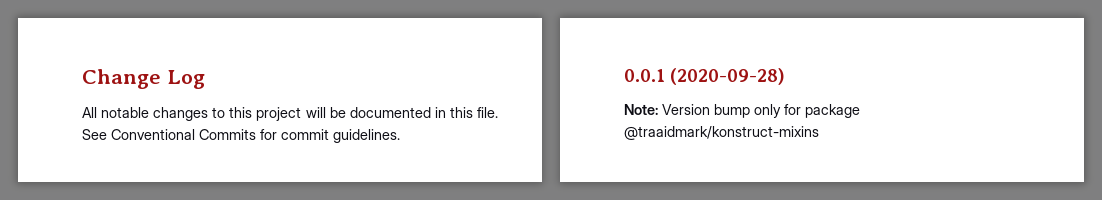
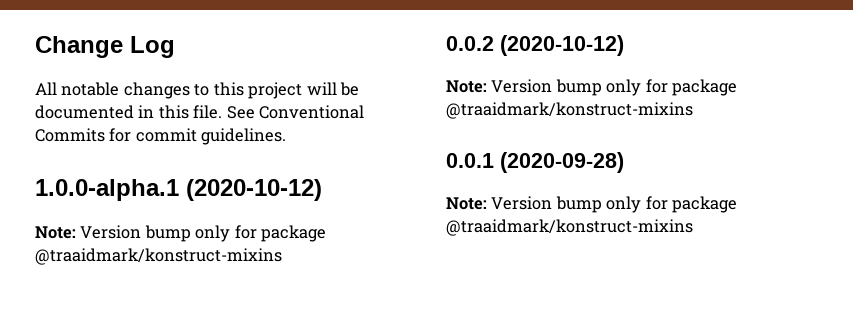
+ 1.0.0-alpha.1 (2020-10-12)
+ Note: Version bump only for package @traaidmark/konstruct-mixins
+ 0.0.2 (2020-10-12)
+ Note: Version bump only for package @traaidmark/konstruct-mixins

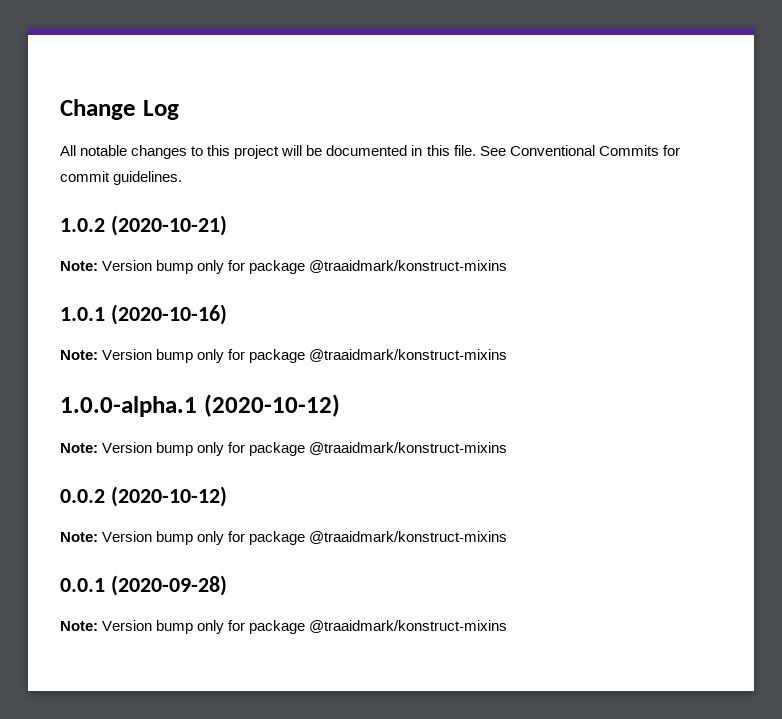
+ 1.0.2 (2020-10-21)
+ Note: Version bump only for package @traaidmark/konstruct-mixins
+ 1.0.1 (2020-10-16)
+ Note: Version bump only for package @traaidmark/konstruct-mixins

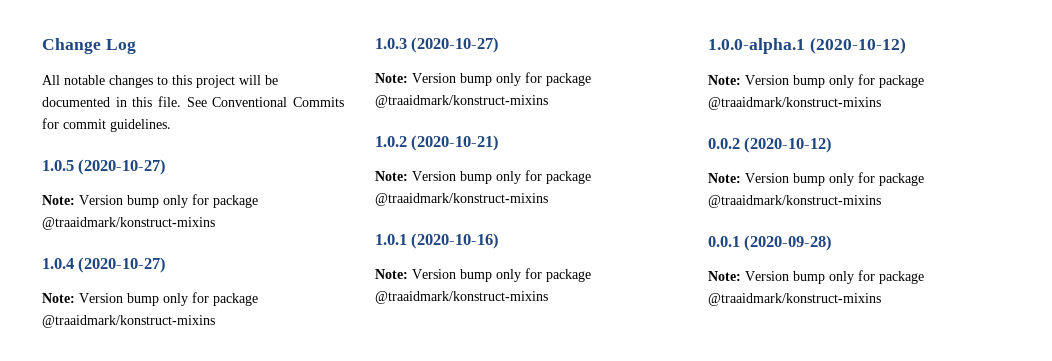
+ 1.0.5 (2020-10-27)
+ Note: Version bump only for package @traaidmark/konstruct-mixins
+ 1.0.4 (2020-10-27)
+ Note: Version bump only for package @traaidmark/konstruct-mixins
+ 1.0.3 (2020-10-27)
+ Note: Version bump only for package @traaidmark/konstruct-mixins

